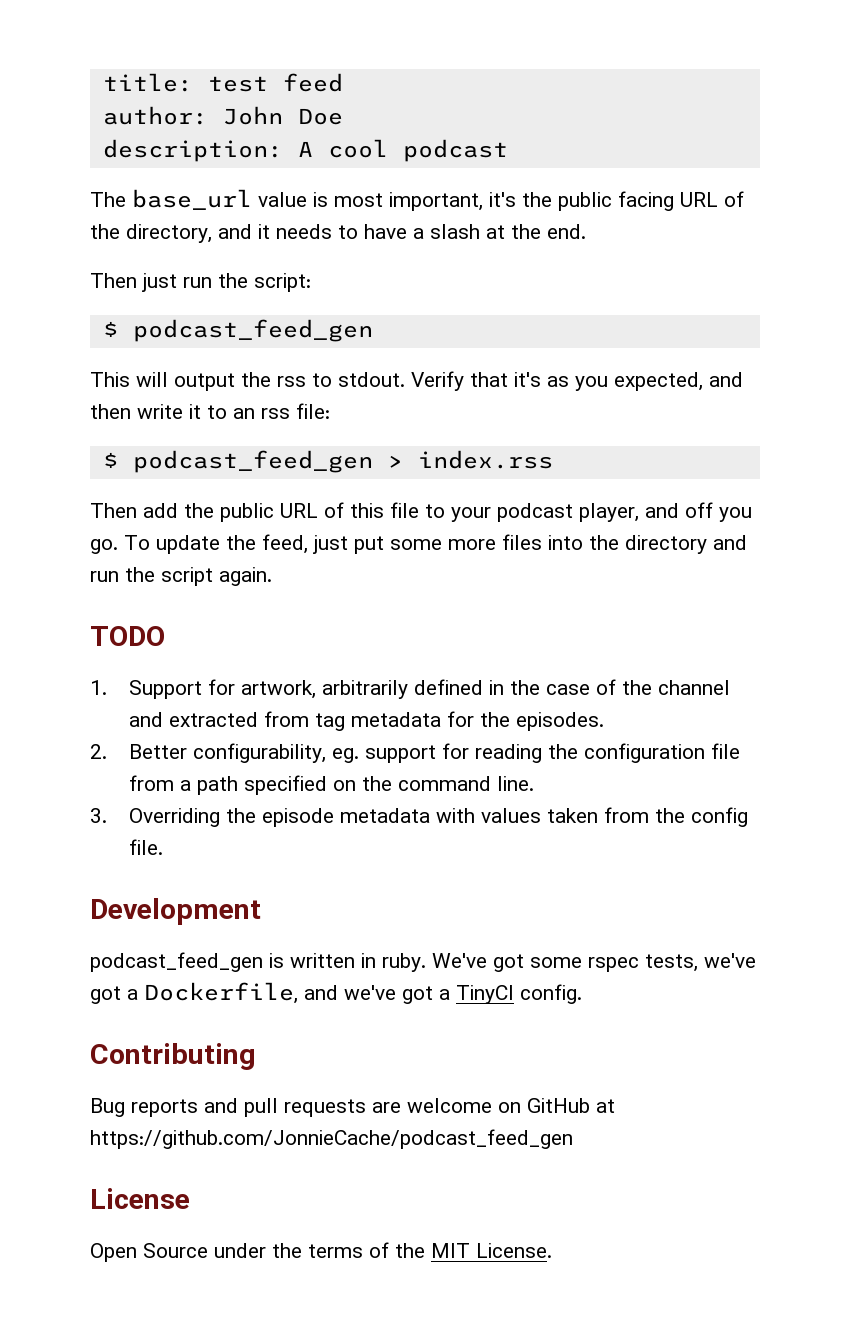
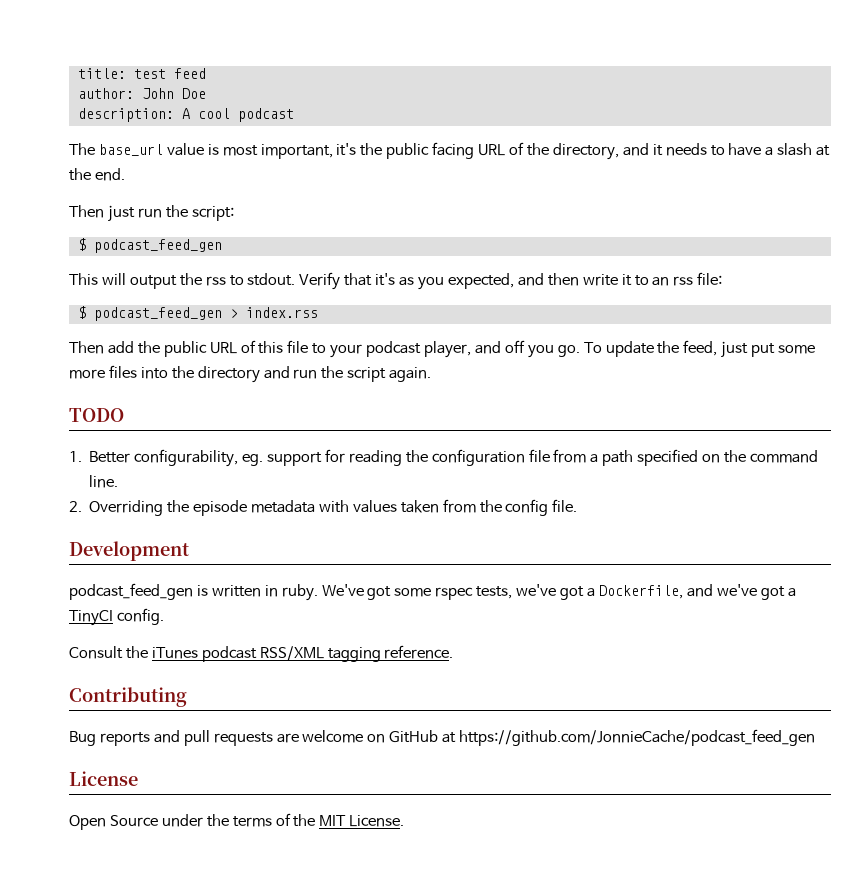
- 1. Support for artwork, arbitrarily defined in the case of the channel and extracted from tag metadata for the episodes.
- 2. Better configurability, eg. support for reading the configuration file from a path specified on the command line.
+ 1. Better configurability, eg. support for reading the configuration file from a path specified on the command line.
- 3. Overriding the episode metadata with values taken from the config file.
+ 2. Overriding the episode metadata with values taken from the config file.
+ Consult the iTunes podcast RSS/XML tagging reference.

